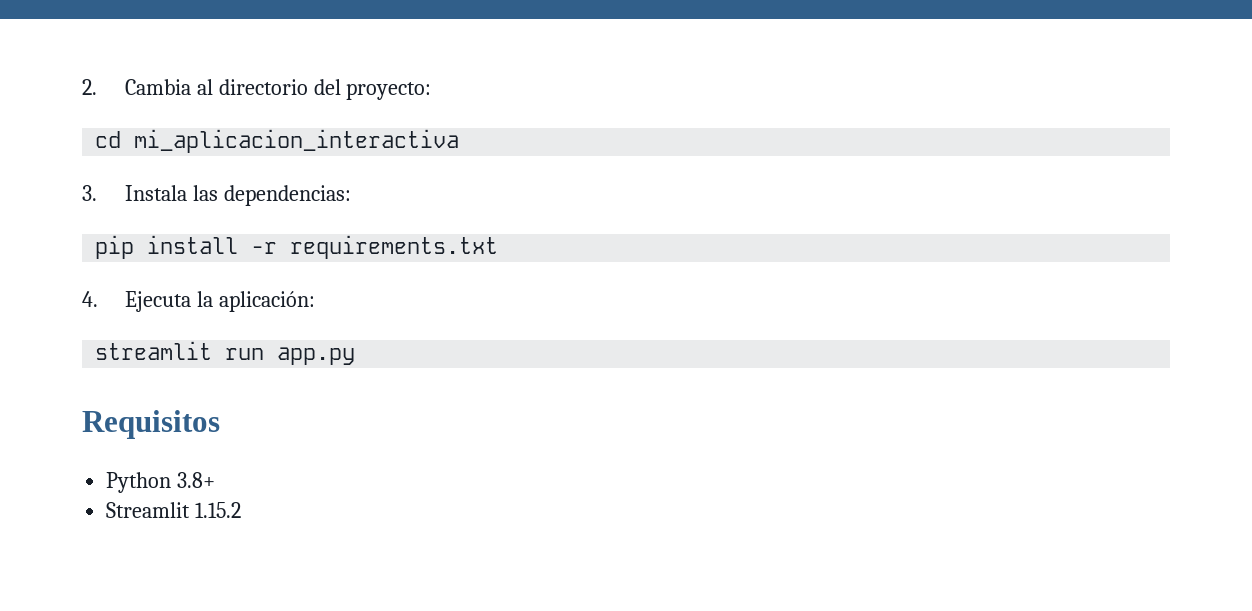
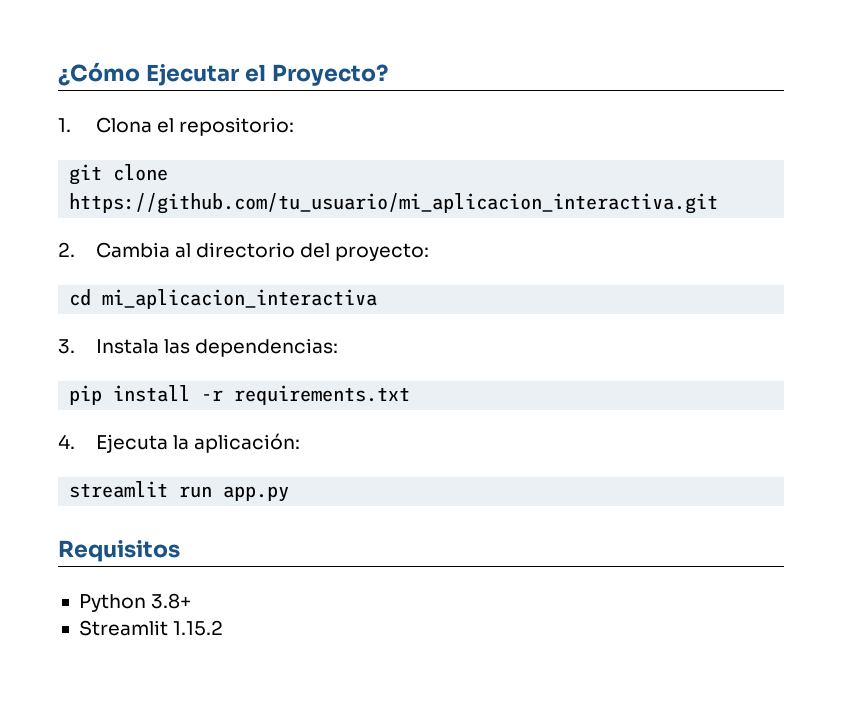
+ ¿Cómo Ejecutar el Proyecto?
+ 1. Clona el repositorio:
+ git clone https://github.com/tu_usuario/mi_aplicacion_interactiva.git

